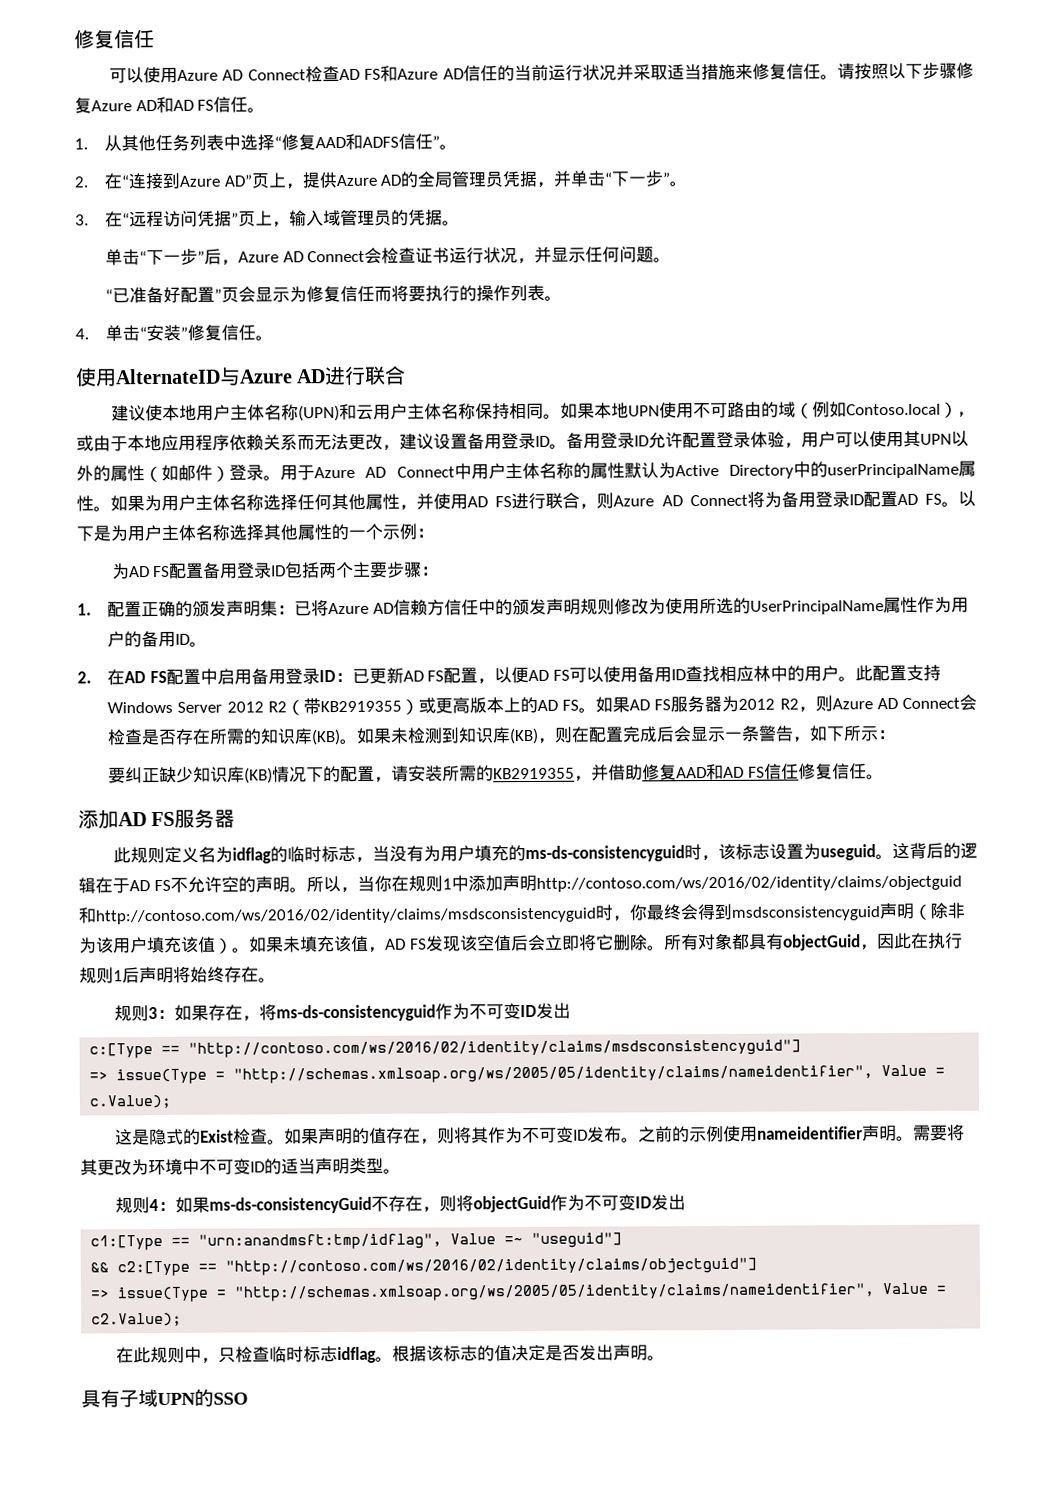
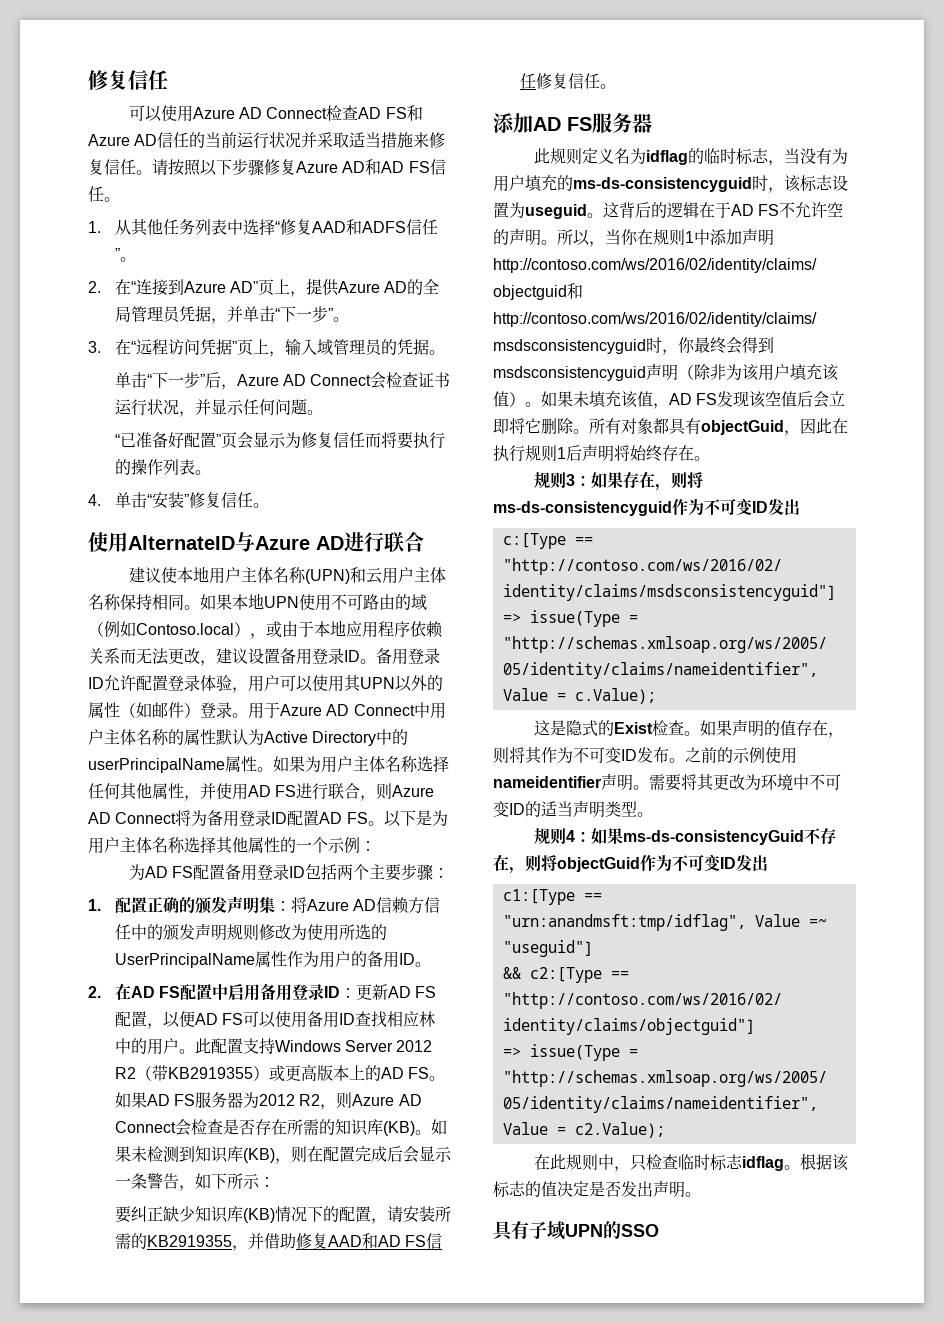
- 1.配置正确的颁发声明集：已将Azure AD信赖方信任中的颁发声明规则修改为使用所选的UserPrincipalName属性作为用户的备用ID。
+ 1.配置正确的颁发声明集：将Azure AD信赖方信任中的颁发声明规则修改为使用所选的UserPrincipalName属性作为用户的备用ID。
- 2.在AD FS配置中启用备用登录ID：已更新AD FS配置，以便AD FS可以使用备用ID查找相应林中的用户。
+ 2.在AD FS配置中启用备用登录ID：更新AD FS配置，以便AD FS可以使用备用ID查找相应林中的用户。
- 规则3：如果存在，将ms-ds-consistencyguid作为不可变ID发出
+ 规则3：如果存在，则将ms-ds-consistencyguid作为不可变ID发出

